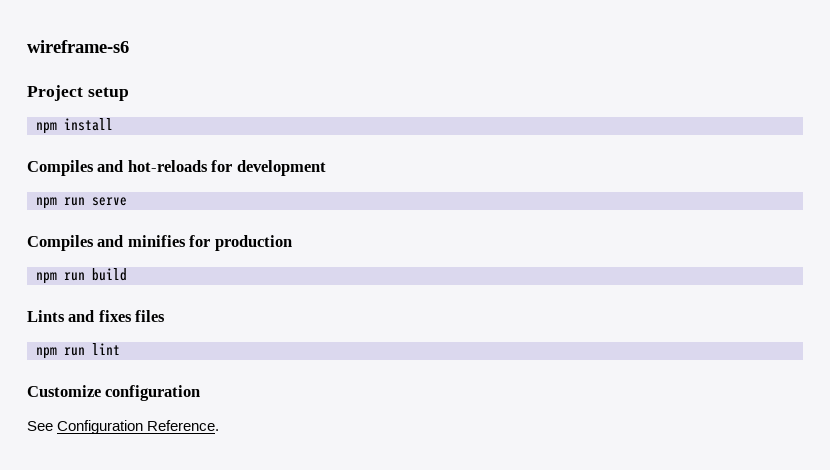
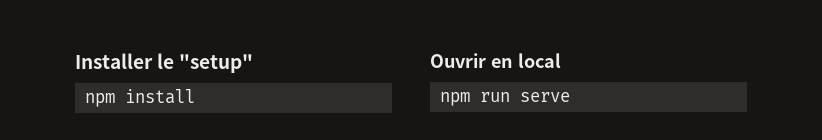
- wireframe-s6
- Project setup
+ Installer le "setup"
- Compiles and hot-reloads for development
+ Ouvrir en local
  npm run serve
- Compiles and minifies for production
- npm run build
- Lints and fixes files
- npm run lint
- Customize configuration
- See Configuration Reference.

